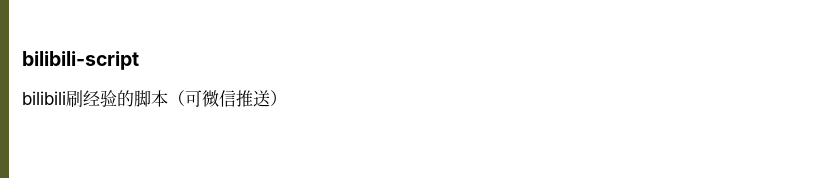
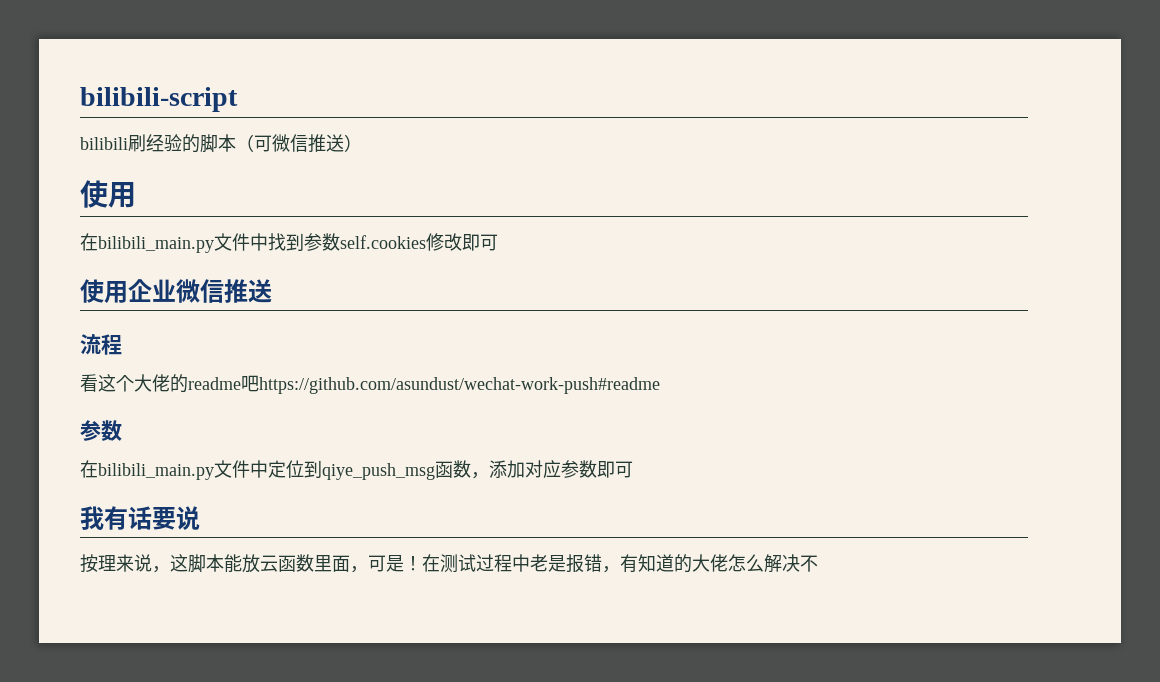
  bilibili刷经验的脚本（可微信推送）
+ 使用
+ 在bilibili_main.py文件中找到参数self.cookies修改即可
+ 使用企业微信推送
+ 流程
+ 看这个大佬的readme吧https://github.com/asundust/wechat-work-push#readme
+ 参数
+ 在bilibili_main.py文件中定位到qiye_push_msg函数，添加对应参数即可
+ 我有话要说
+ 按理来说，这脚本能放云函数里面，可是！在测试过程中老是报错，有知道的大佬怎么解决不

